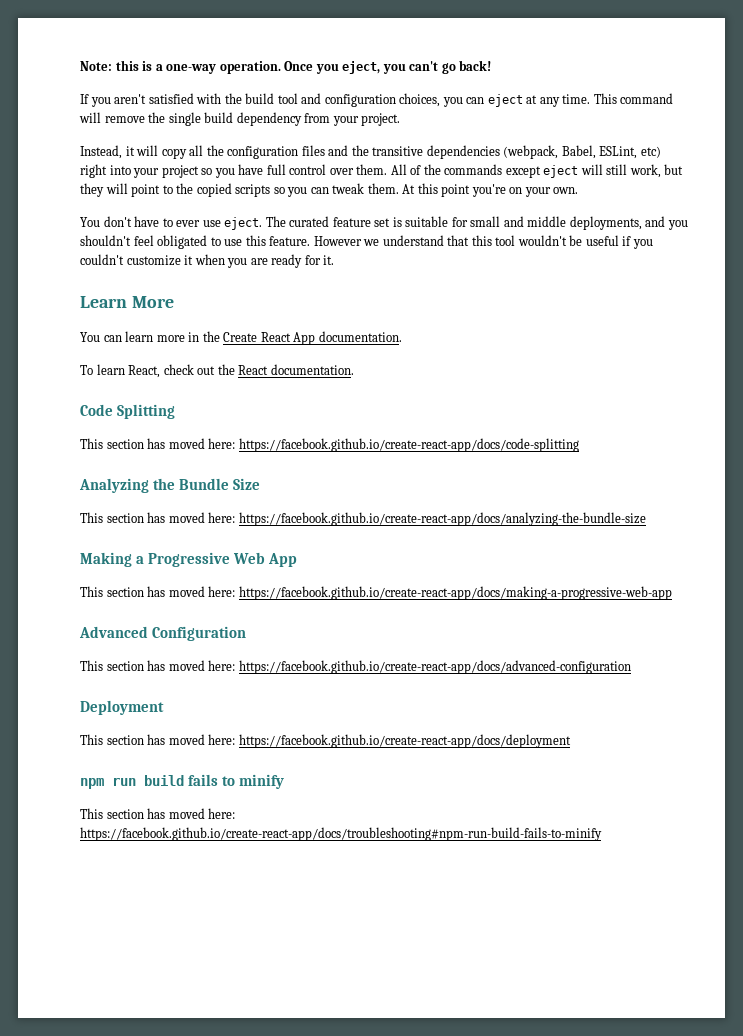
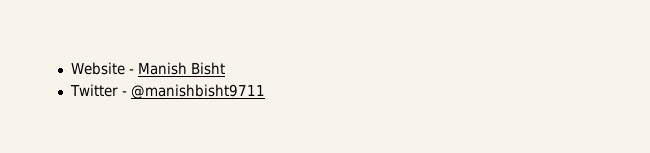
- Note: this is a one-way operation. Once you eject, you can't go back!
- If you aren't satisfied with the build tool and configuration choices, you can eject at any time. This command will remove the single build dependency from your project.
- Instead, it will copy all the configuration files and the transitive dependencies (webpack, Babel, ESLint, etc) right into your project so you have full control over them. All of the commands except eject will still work, but they will point to the copied scripts so you can tweak them. At this point you're on your own.
- You don't have to ever use eject. The curated feature set is suitable for small and middle deployments, and you shouldn't feel obligated to use this feature. However we understand that this tool wouldn't be useful if you couldn't customize it when you are ready for it.
- Learn More
- You can learn more in the Create React App documentation.
- To learn React, check out the React documentation.
- Code Splitting
- This section has moved here: https://facebook.github.io/create-react-app/docs/code-splitting
- Analyzing the Bundle Size
- This section has moved here: https://facebook.github.io/create-react-app/docs/analyzing-the-bundle-size
- Making a Progressive Web App
- This section has moved here: https://facebook.github.io/create-react-app/docs/making-a-progressive-web-app
- Advanced Configuration
- This section has moved here: https://facebook.github.io/create-react-app/docs/advanced-configuration
- Deployment
- This section has moved here: https://facebook.github.io/create-react-app/docs/deployment
- npm run build fails to minify
- This section has moved here: https://facebook.github.io/create-react-app/docs/troubleshooting#npm-run-build-fails-to-minify
+ Website - Manish Bisht
+ Twitter - @manishbisht9711

